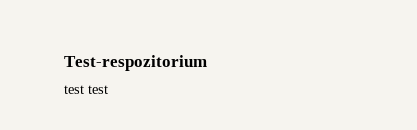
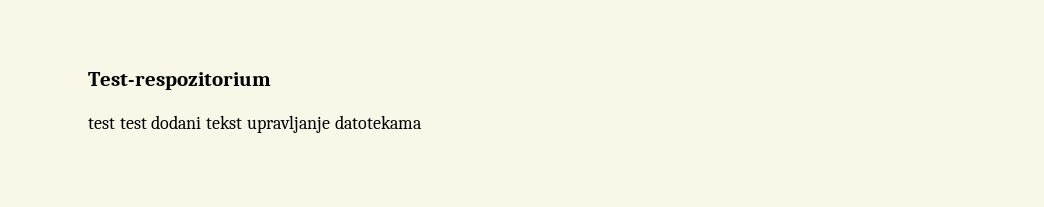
- test test
+ test test dodani tekst upravljanje datotekama

